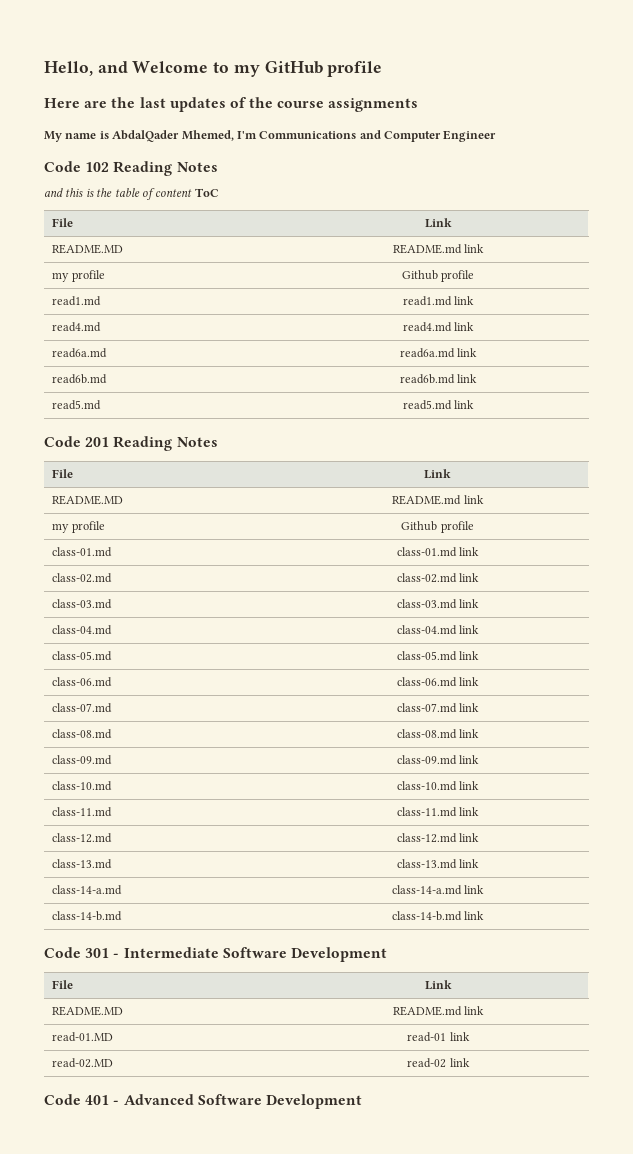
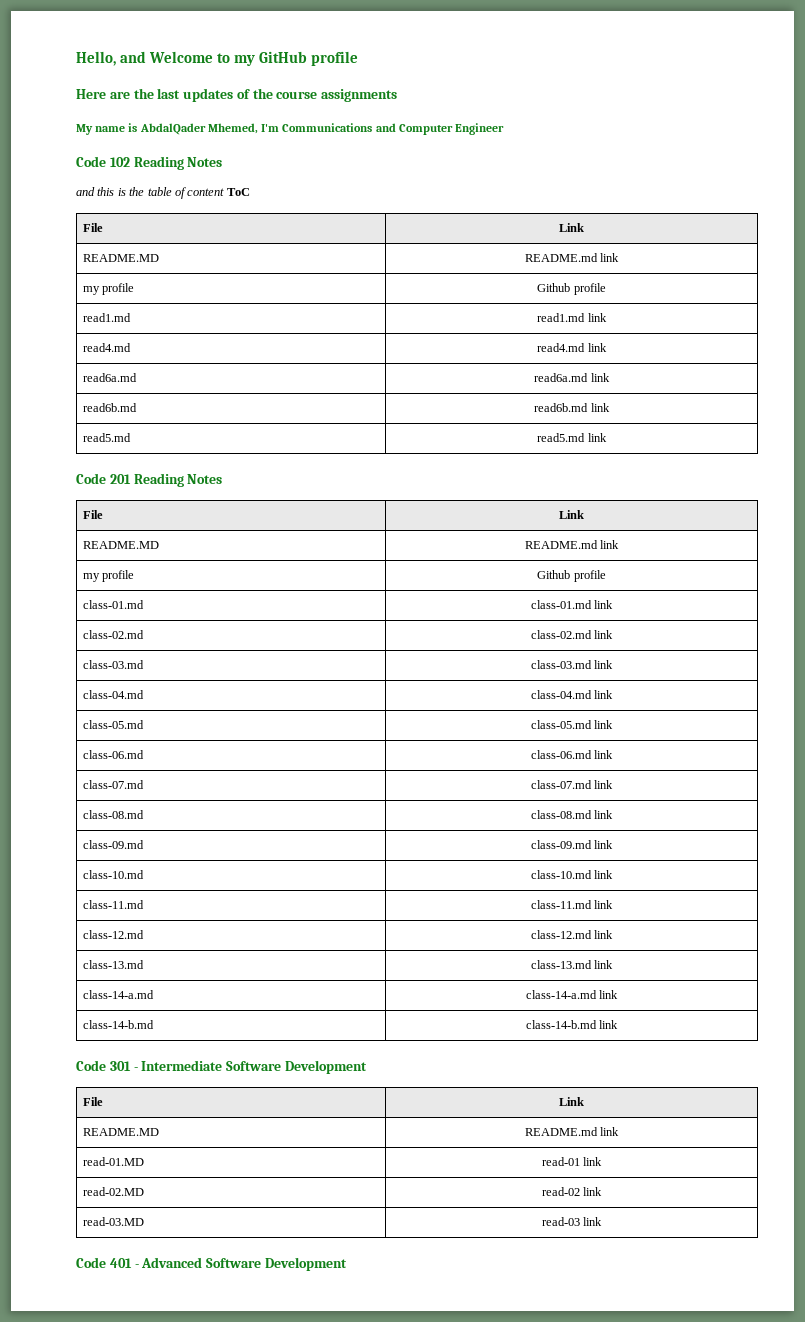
+ read-03.MD | read-03 link

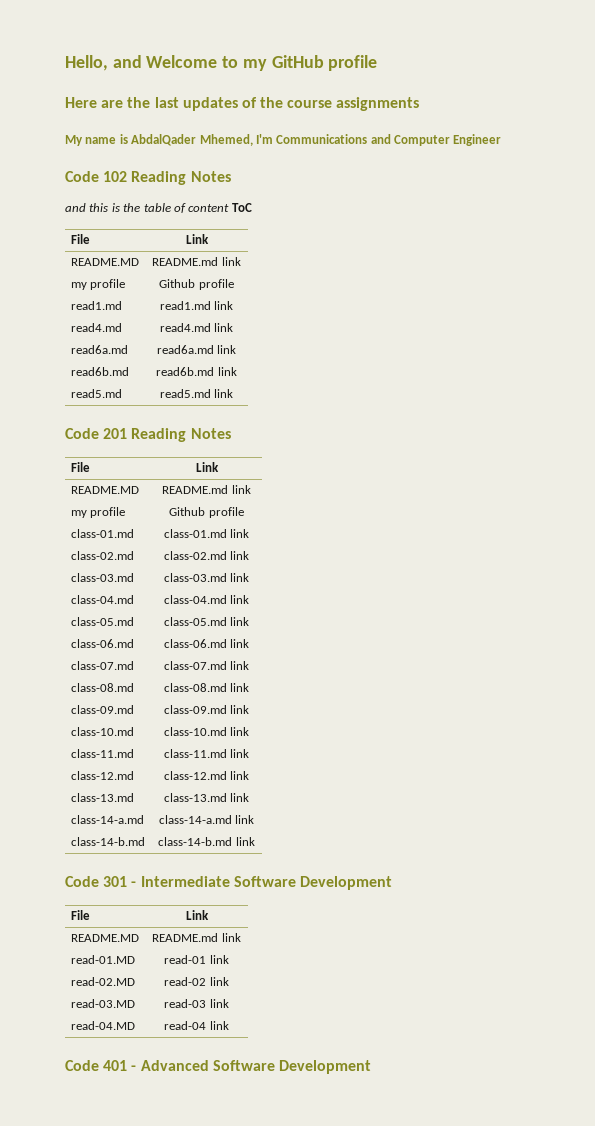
+ read-04.MD | read-04 link

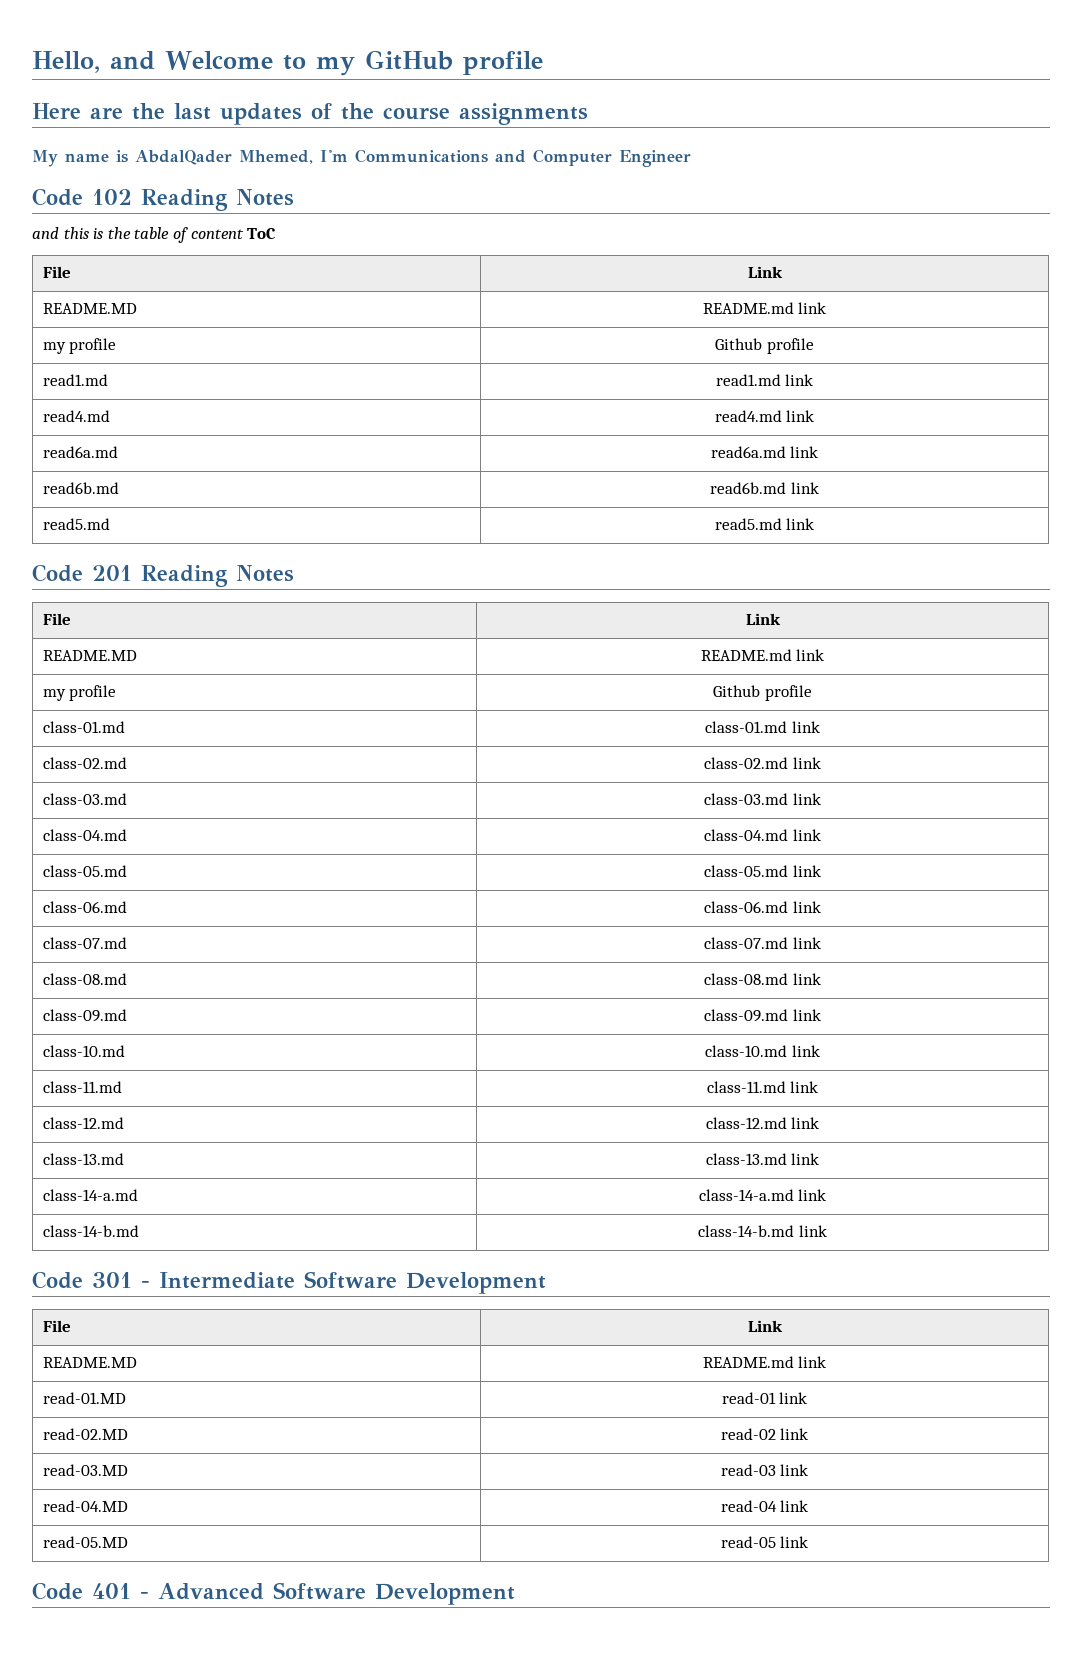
+ read-05.MD | read-05 link

